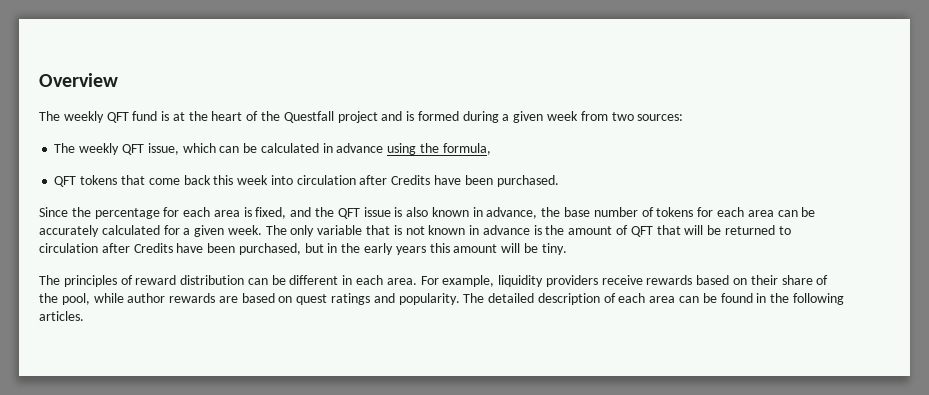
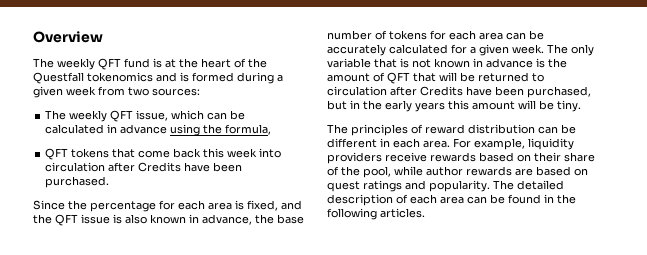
- The weekly QFT fund is at the heart of the Questfall project and is formed during a given week from two sources:
+ The weekly QFT fund is at the heart of the Questfall tokenomics and is formed during a given week from two sources:

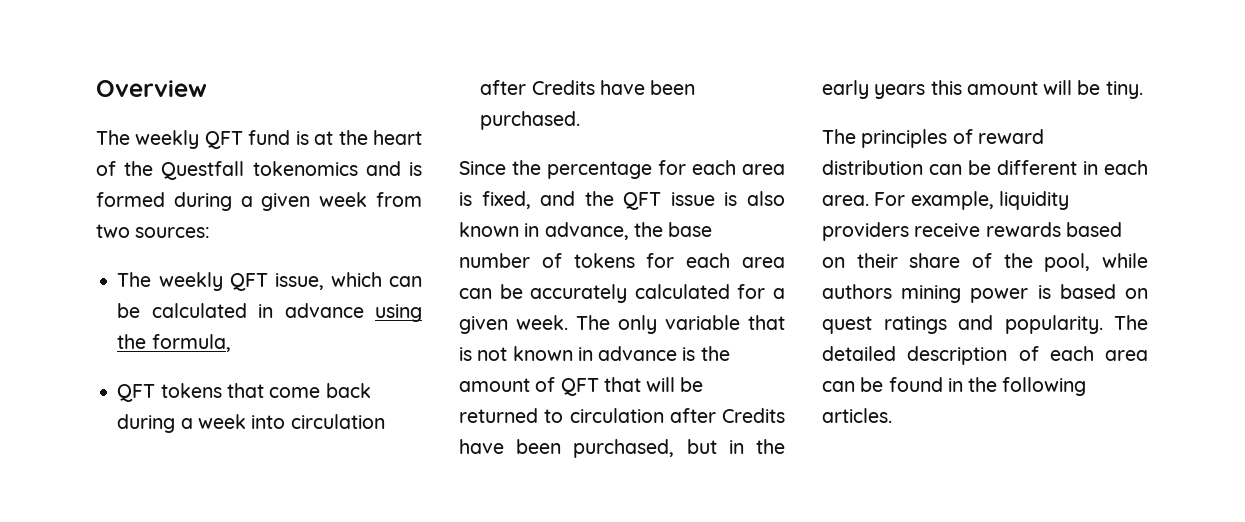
- QFT tokens that come back this week into circulation after Credits have been purchased.
+ QFT tokens that come back during a week into circulation after Credits have been purchased.
- For example, liquidity providers receive rewards based on their share of the pool, while author rewards are based on quest ratings and popularity.
+ For example, liquidity providers receive rewards based on their share of the pool, while authors mining power is based on quest ratings and popularity.

